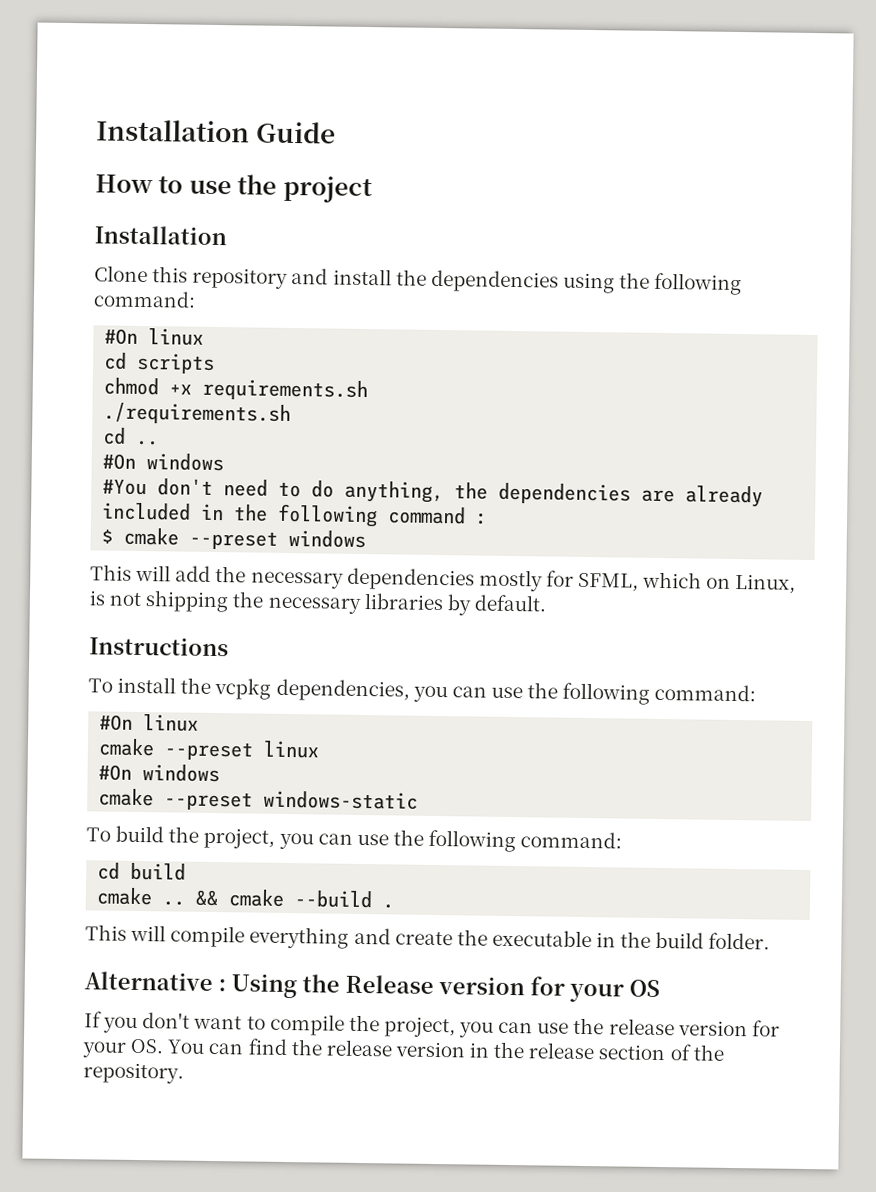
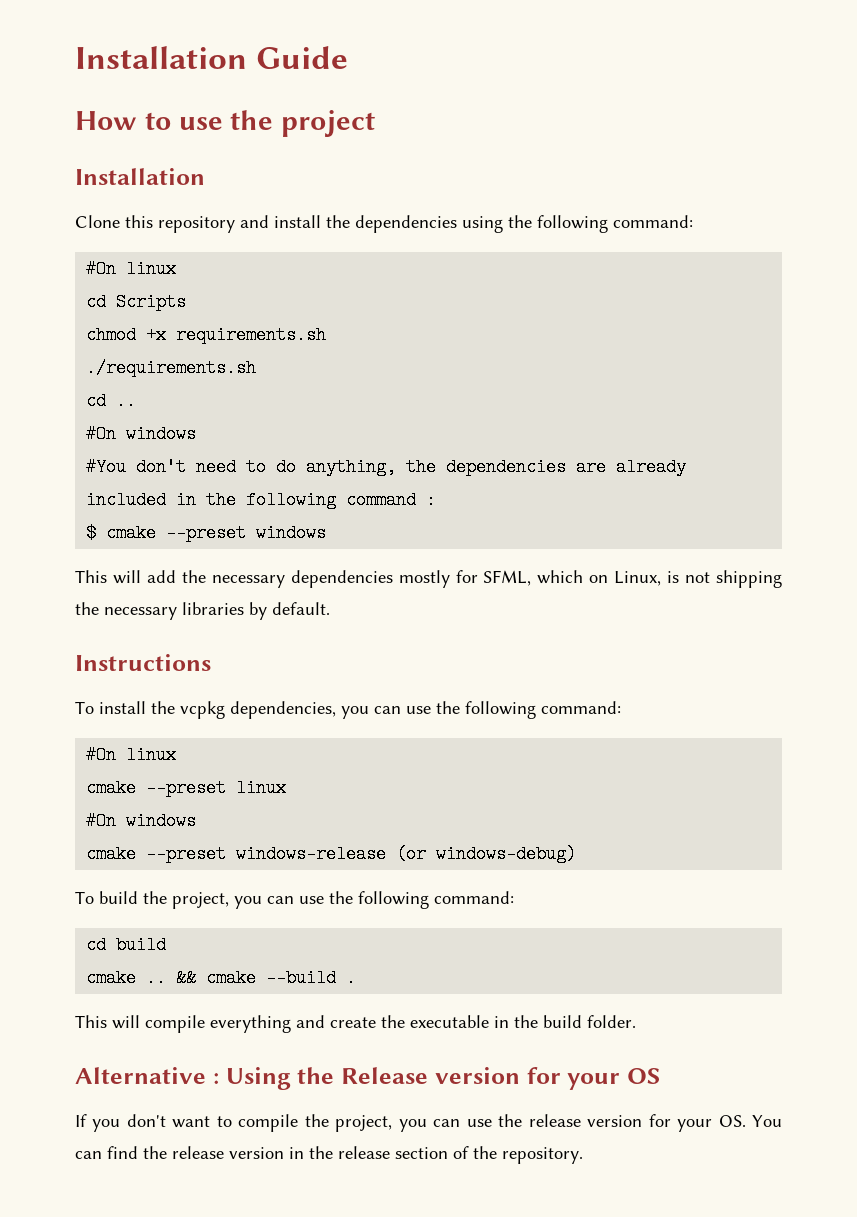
- cd scripts
+ cd Scripts
- cmake --preset windows-static
+ cmake --preset windows-release (or windows-debug)

